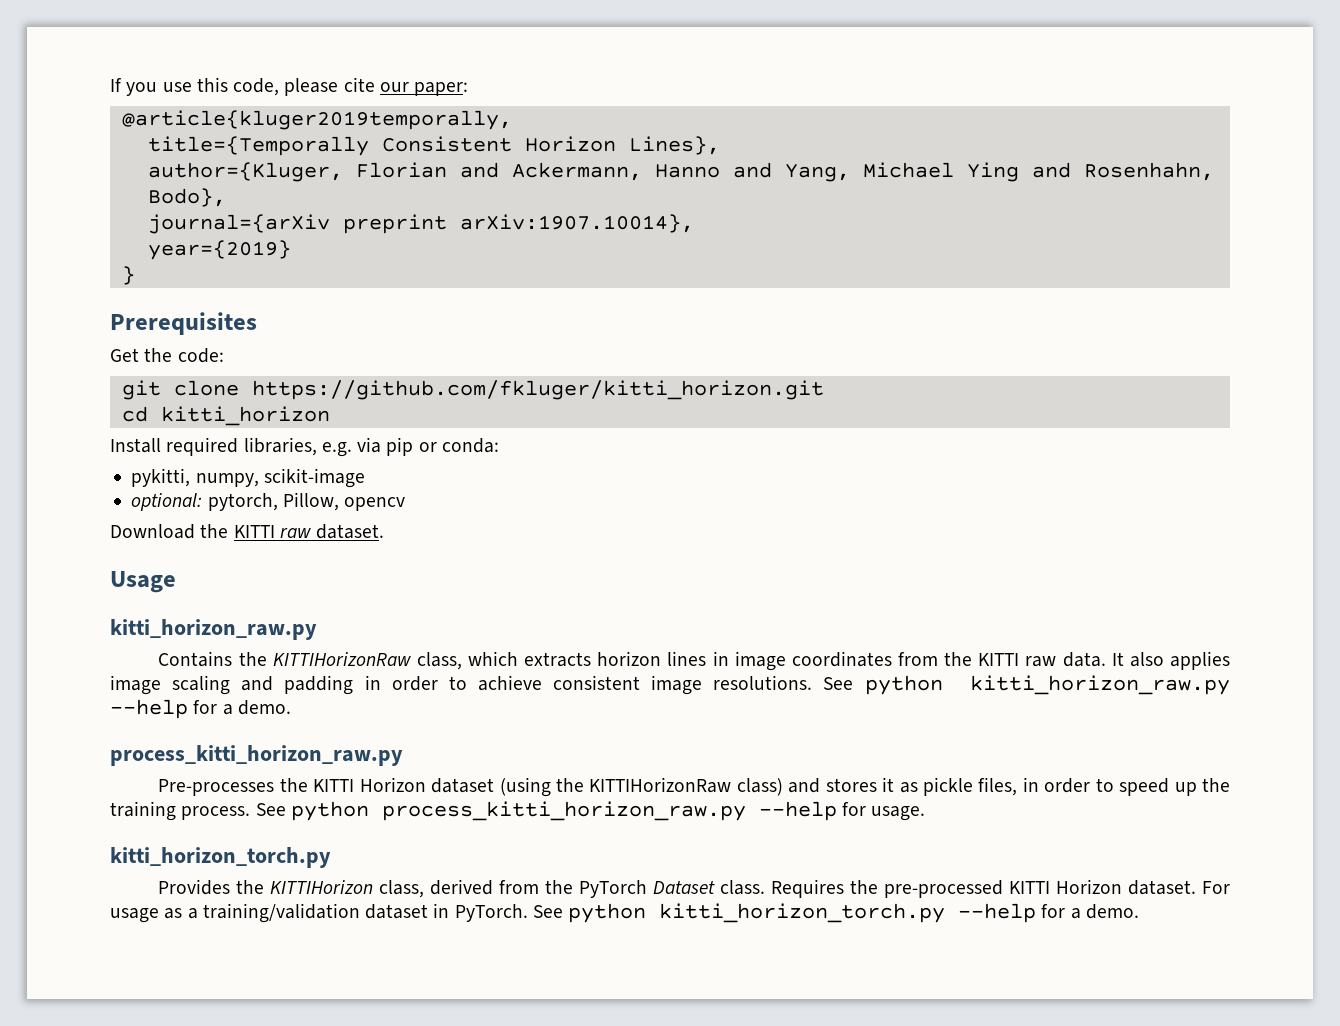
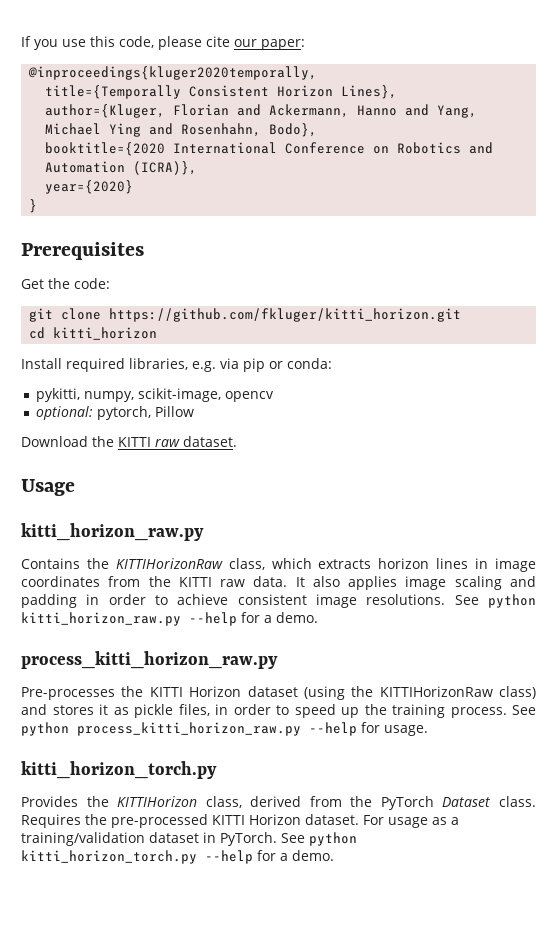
- @article{kluger2019temporally,
+ @inproceedings{kluger2020temporally,
- journal={arXiv preprint arXiv:1907.10014},
- year={2019}
+ booktitle={2020 International Conference on Robotics and Automation (ICRA)},
+ year={2020}
- pykitti, numpy, scikit-image
+ pykitti, numpy, scikit-image, opencv
- optional: pytorch, Pillow, opencv
+ optional: pytorch, Pillow

